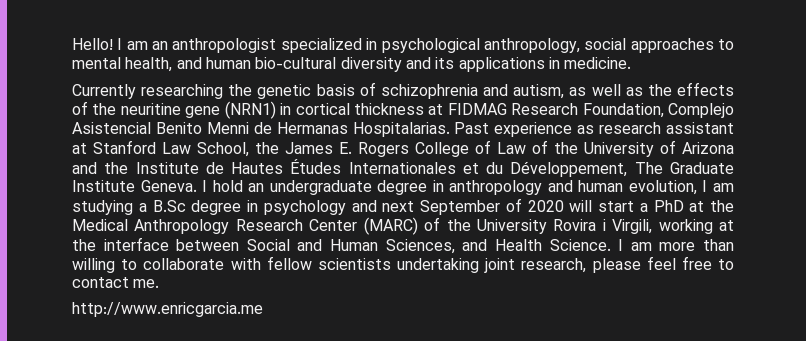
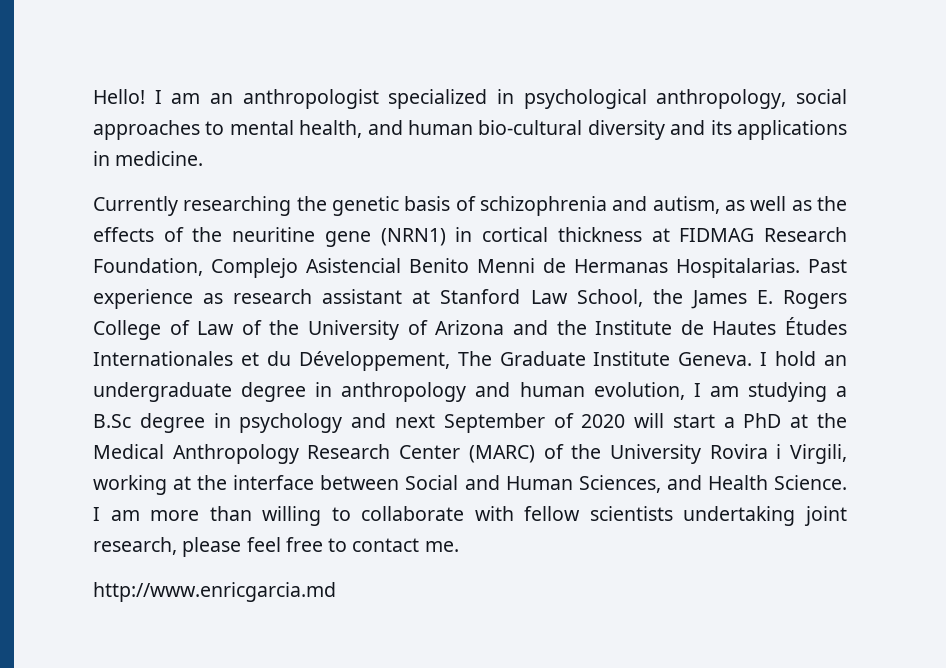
- http://www.enricgarcia.me
+ http://www.enricgarcia.md

